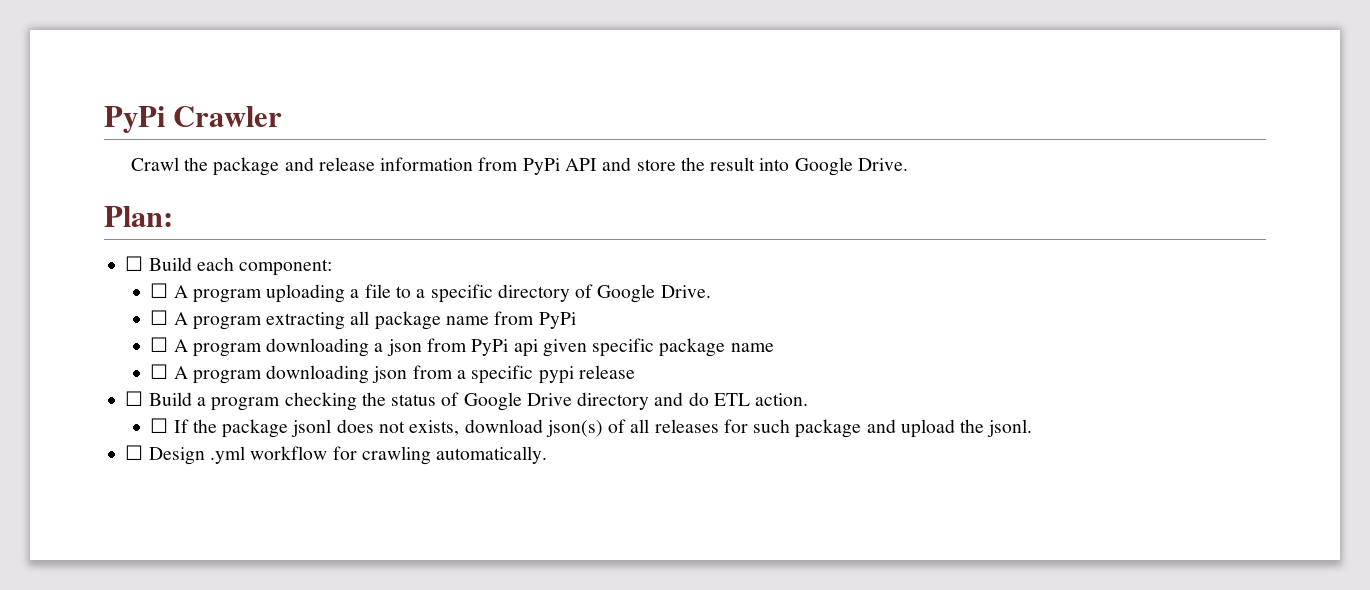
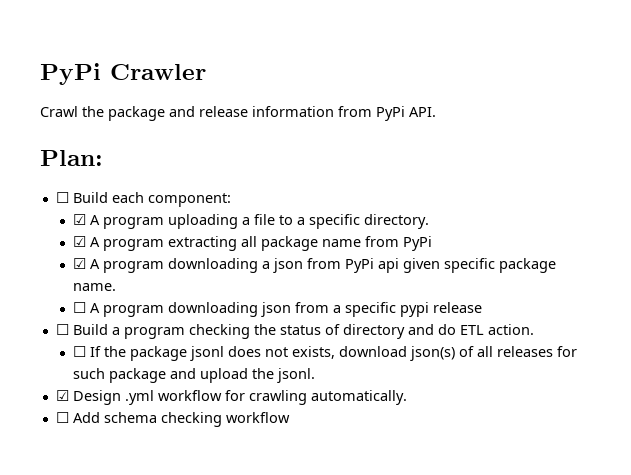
- Crawl the package and release information from PyPi API and store the result into Google Drive.
+ Crawl the package and release information from PyPi API.
- ☐ A program uploading a file to a specific directory of Google Drive.
- ☐ A program extracting all package name from PyPi
+ ☑ A program uploading a file to a specific directory.
+ ☑ A program extracting all package name from PyPi
- ☐ A program downloading a json from PyPi api given specific package name
+ ☑ A program downloading a json from PyPi api given specific package name.
- ☐ Build a program checking the status of Google Drive directory and do ETL action.
+ ☐ Build a program checking the status of directory and do ETL action.
- ☐ Design .yml workflow for crawling automatically.
+ ☑ Design .yml workflow for crawling automatically.
+ ☐ Add schema checking workflow

